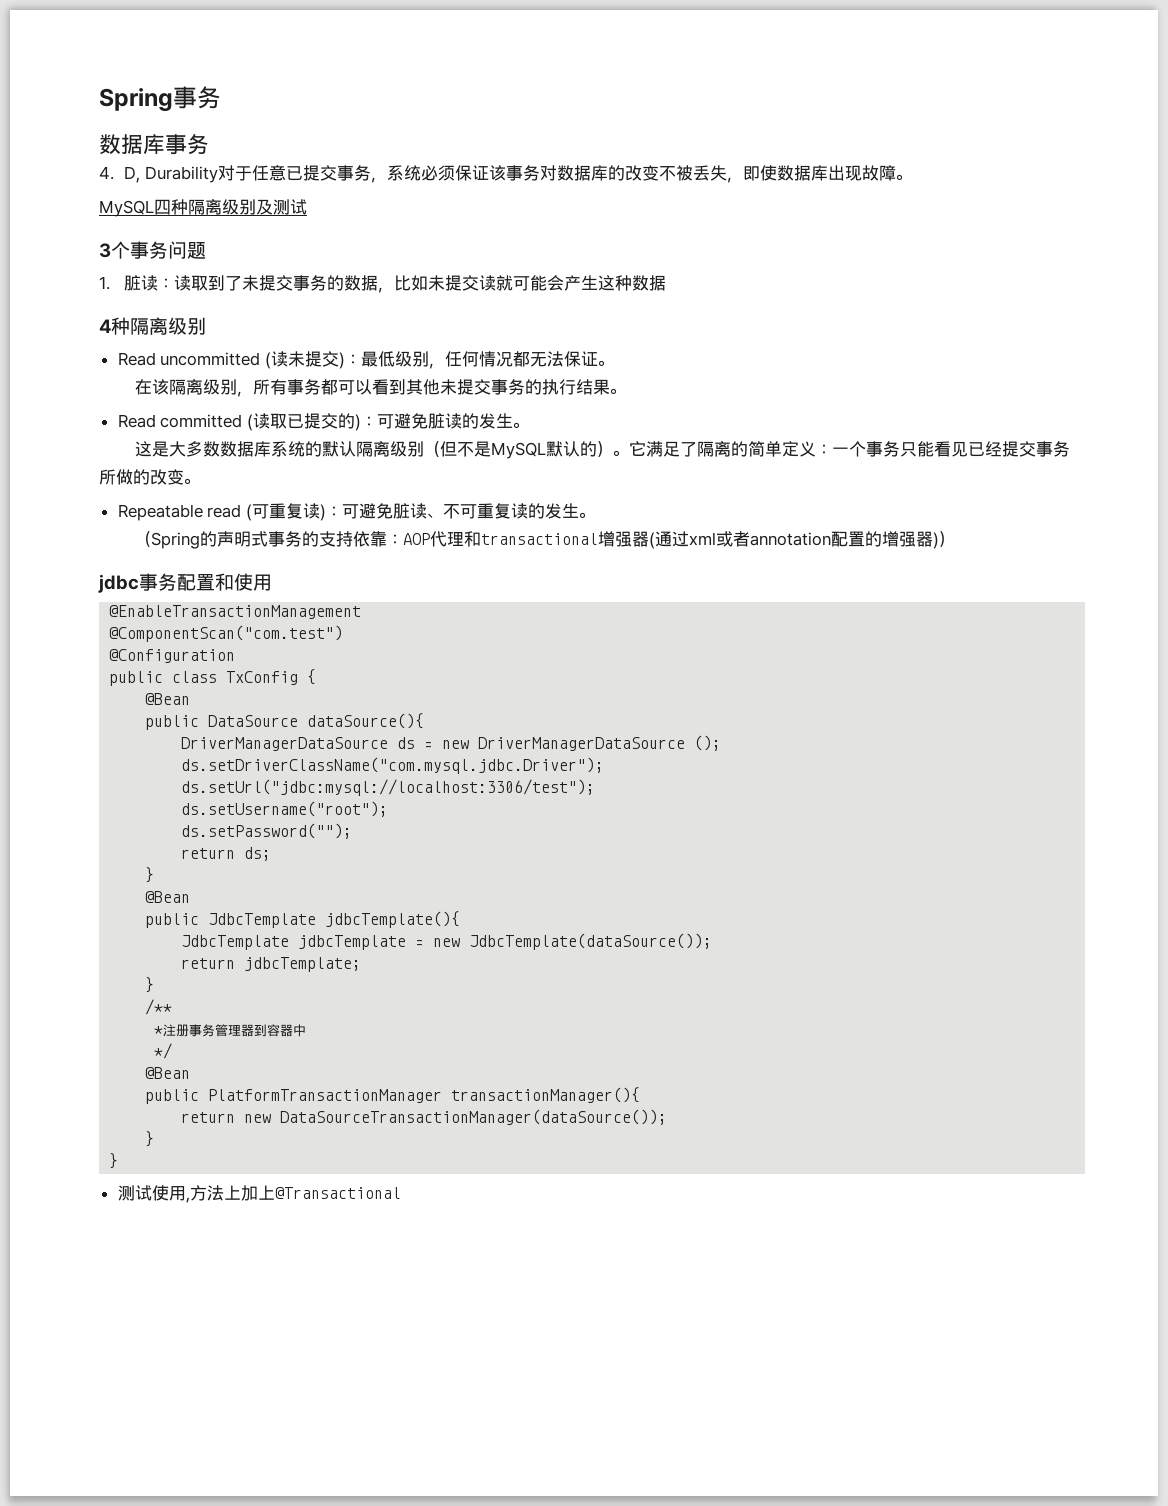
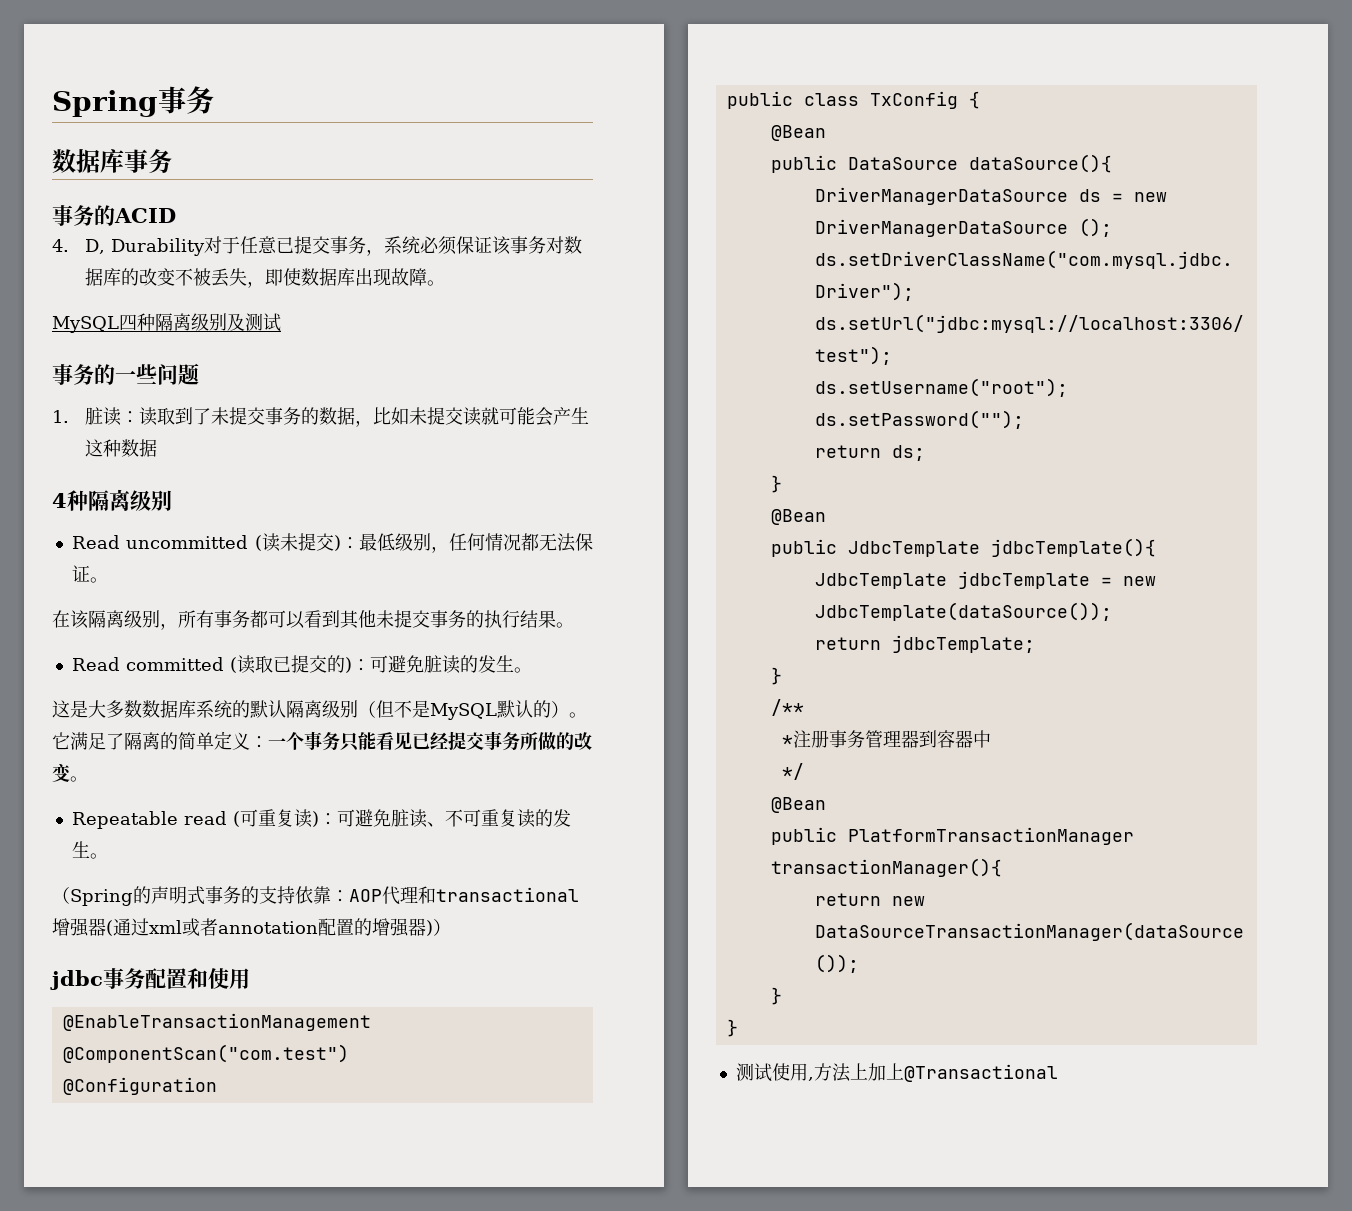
+ 事务的ACID
- 3个事务问题
+ 事务的一些问题

